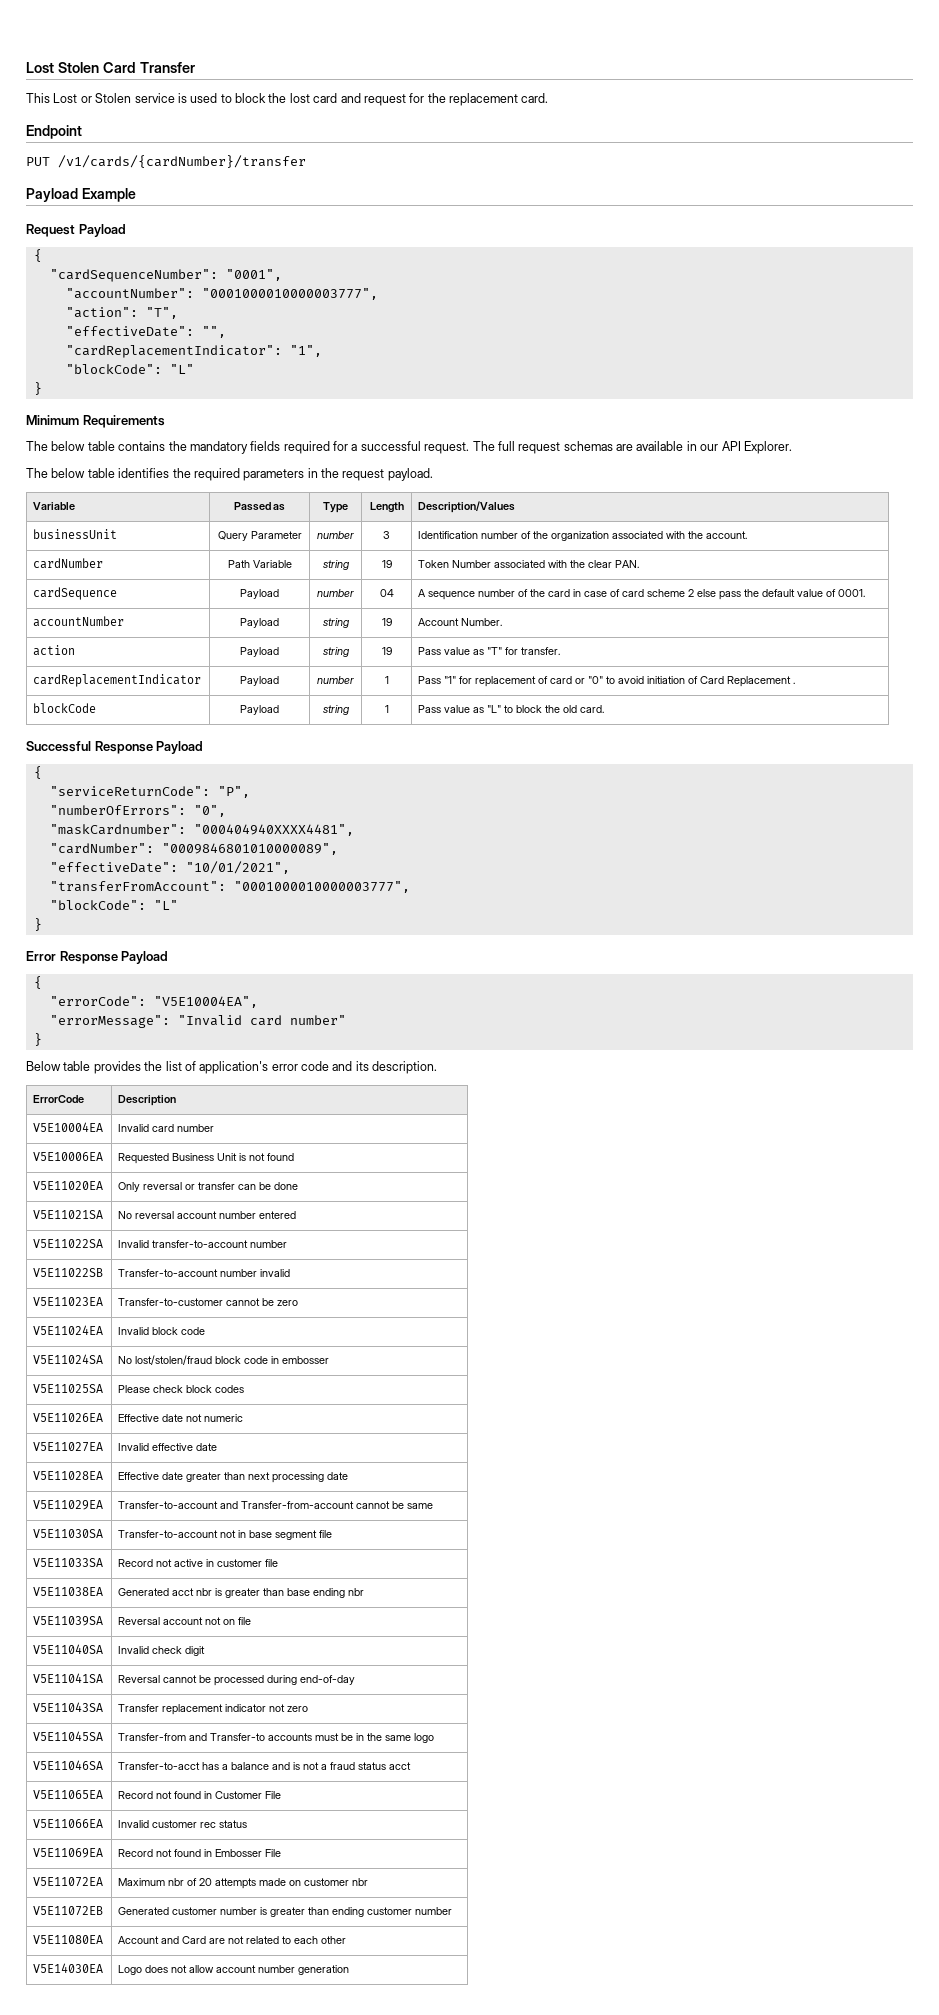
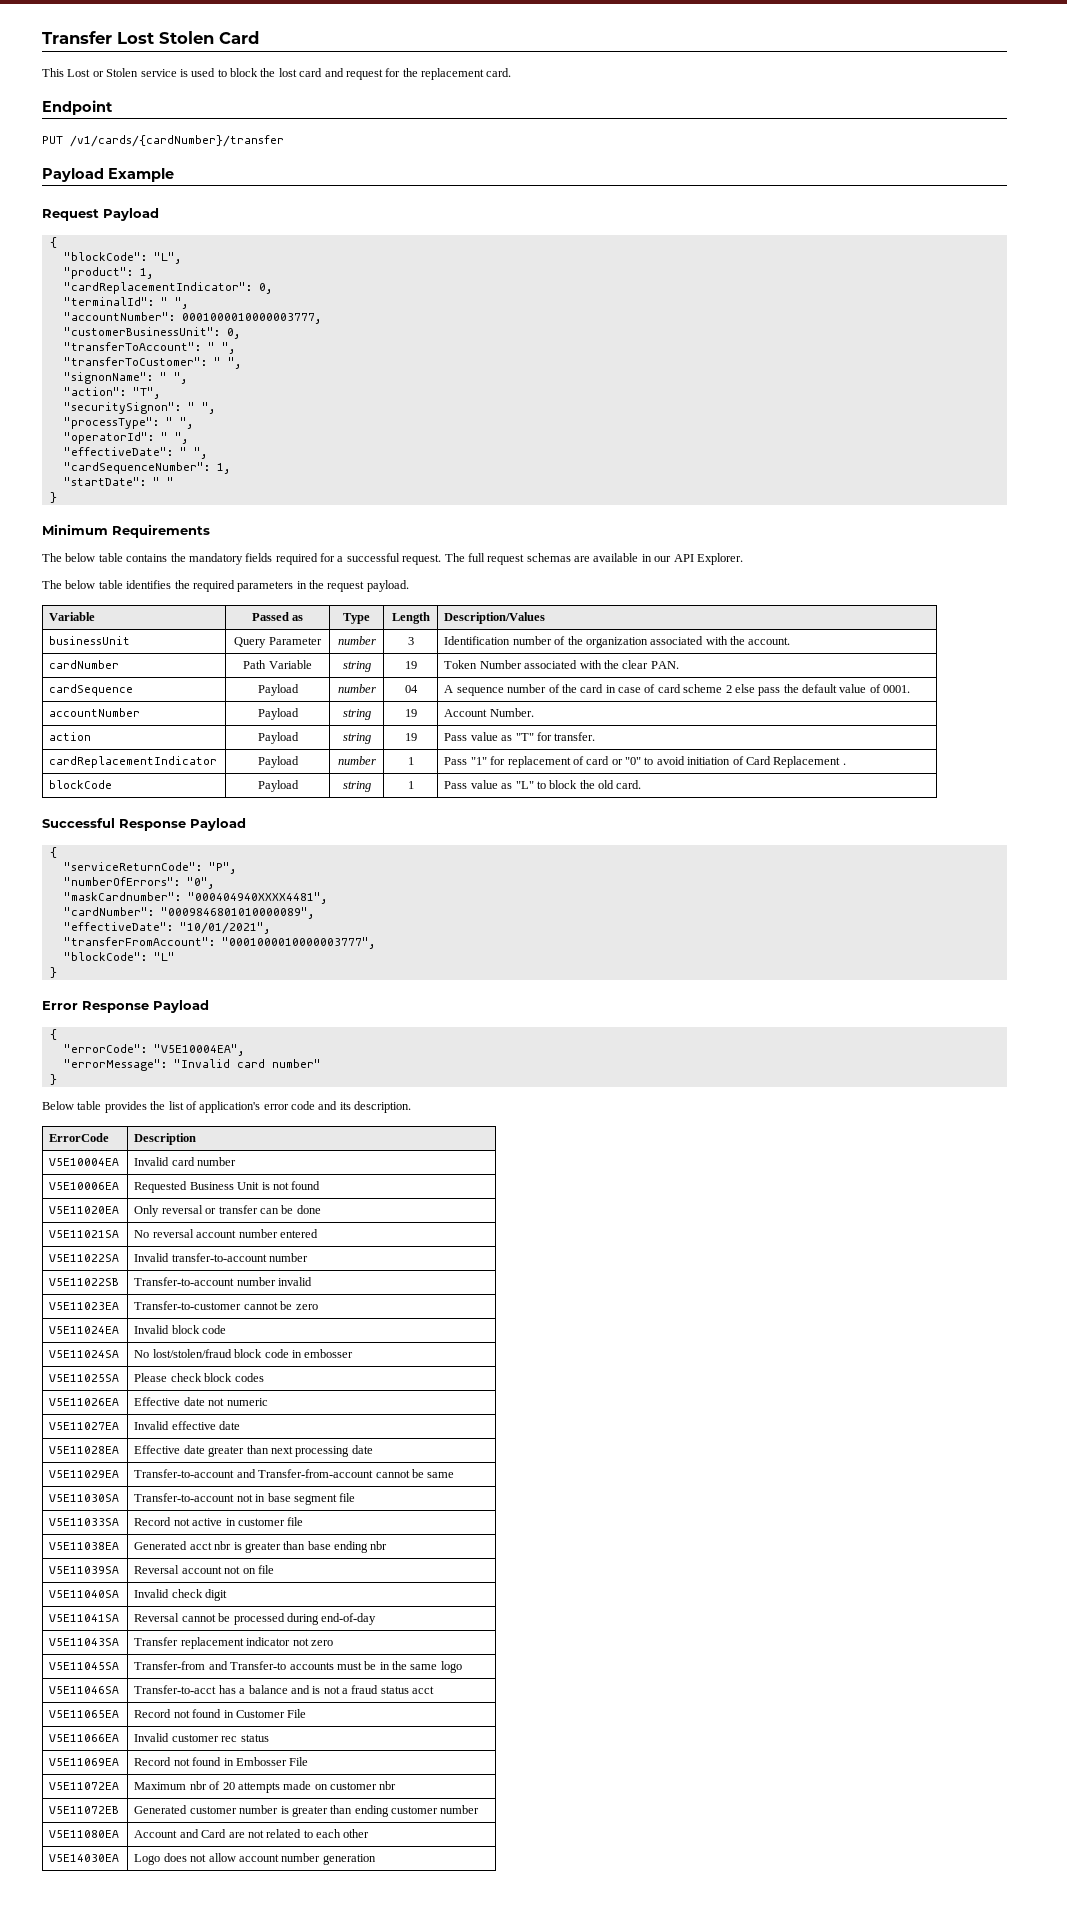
- Lost Stolen Card Transfer
+ Transfer Lost Stolen Card
- "cardSequenceNumber": "0001",
- "accountNumber": "0001000010000003777",
+ "blockCode": "L",
+ "product": 1,
+ "cardReplacementIndicator": 0,
+ "terminalId": " ",
+ "accountNumber": 0001000010000003777,
+ "customerBusinessUnit": 0,
+ "transferToAccount": " ",
+ "transferToCustomer": " ",
+ "signonName": " ",
  "action": "T",
- "effectiveDate": "",
- "cardReplacementIndicator": "1",
- "blockCode": "L"
+ "securitySignon": " ",
+ "processType": " ",
+ "operatorId": " ",
+ "effectiveDate": " ",
+ "cardSequenceNumber": 1,
+ "startDate": " "

